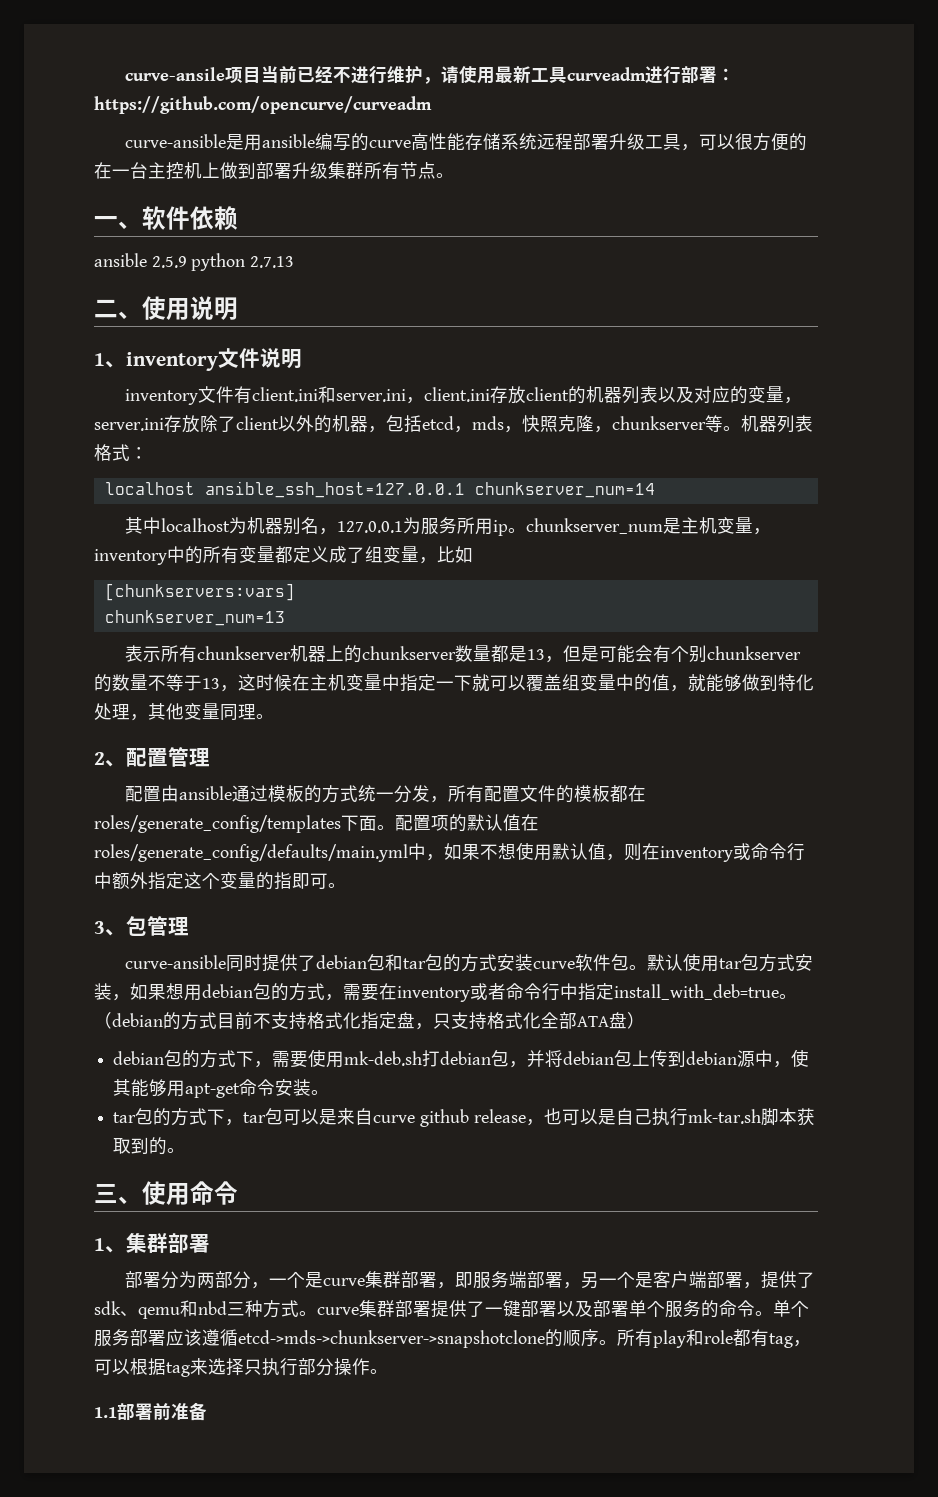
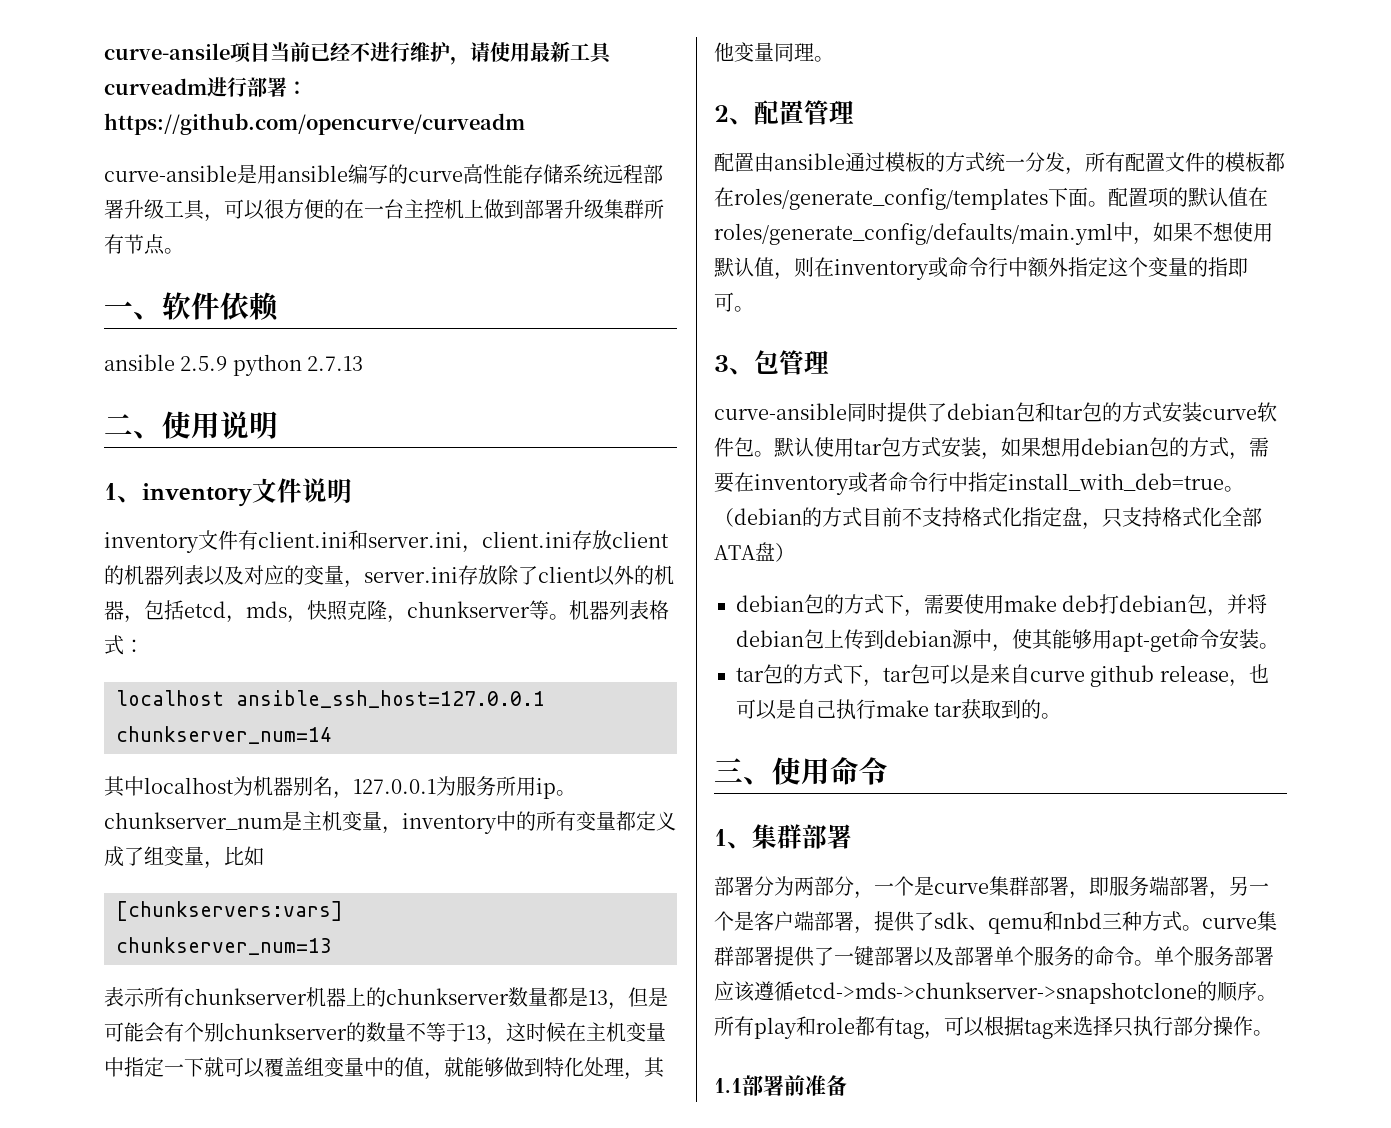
- debian包的方式下，需要使用mk-deb.sh打debian包，并将debian包上传到debian源中，使其能够用apt-get命令安装。
+ debian包的方式下，需要使用make deb打debian包，并将debian包上传到debian源中，使其能够用apt-get命令安装。
- tar包的方式下，tar包可以是来自curve github release，也可以是自己执行mk-tar.sh脚本获取到的。
+ tar包的方式下，tar包可以是来自curve github release，也可以是自己执行make tar获取到的。

